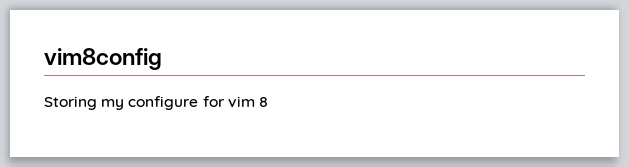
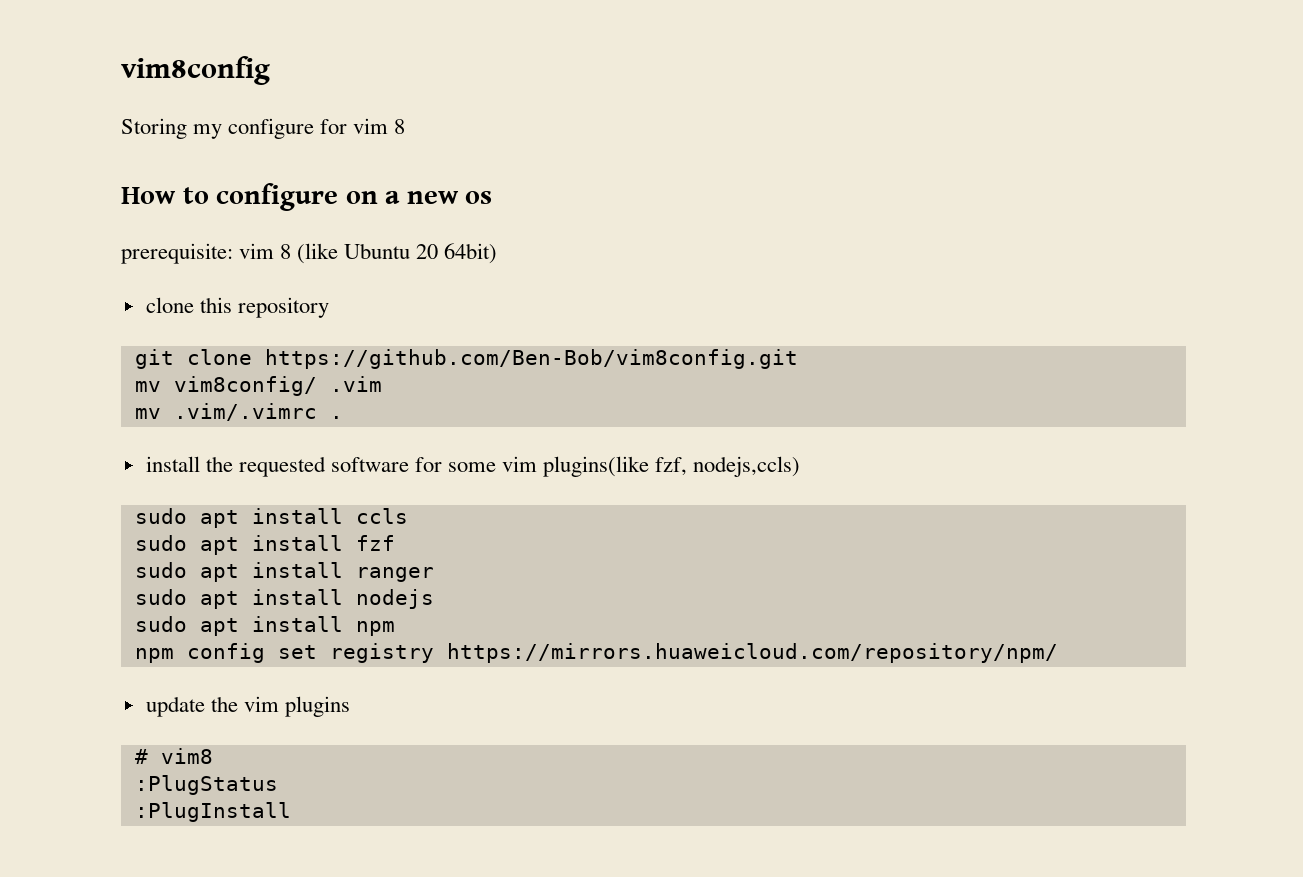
+ How to configure on a new os
+ prerequisite: vim 8 (like Ubuntu 20 64bit)
+ clone this repository
+ git clone https://github.com/Ben-Bob/vim8config.git
+ mv vim8config/ .vim
+ mv .vim/.vimrc .
+ install the requested software for some vim plugins(like fzf, nodejs,ccls)
+ sudo apt install ccls
+ sudo apt install fzf
+ sudo apt install ranger
+ sudo apt install nodejs
+ sudo apt install npm
+ npm config set registry https://mirrors.huaweicloud.com/repository/npm/
+ update the vim plugins
+ # vim8
+ :PlugStatus
+ :PlugInstall

